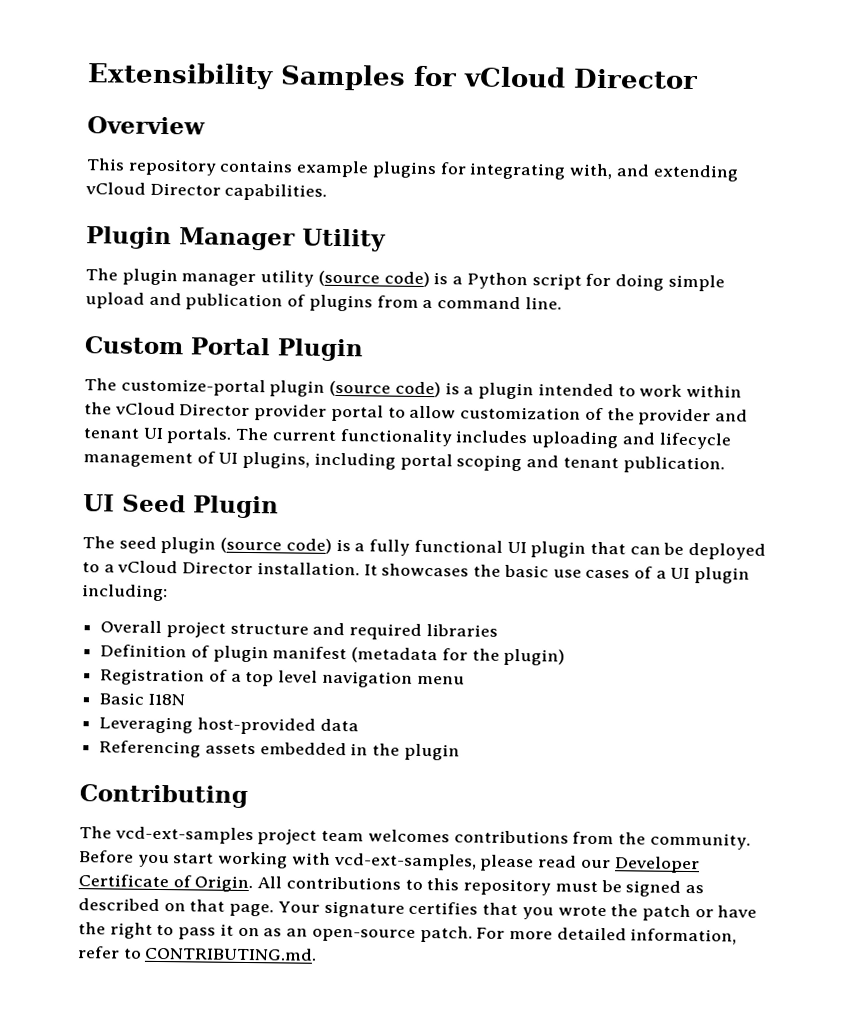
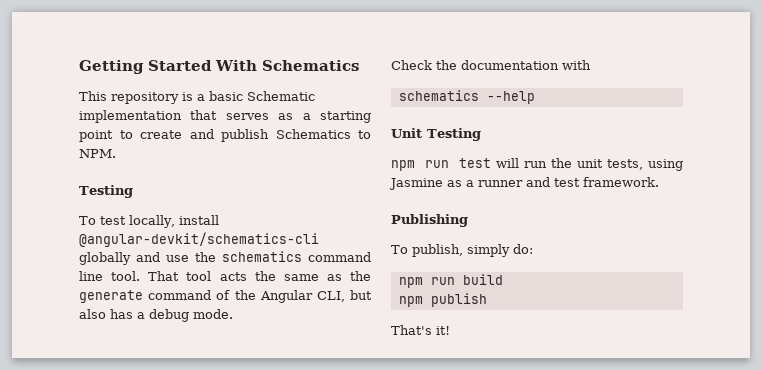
- Extensibility Samples for vCloud Director
- Overview
- This repository contains example plugins for integrating with, and extending vCloud Director capabilities.
- Plugin Manager Utility
- The plugin manager utility (source code) is a Python script for doing simple upload and publication of plugins from a command line.
- Custom Portal Plugin
- The customize-portal plugin (source code) is a plugin intended to work within the vCloud Director provider portal to allow customization of the provider and tenant UI portals. The current functionality includes uploading and lifecycle management of UI plugins, including portal scoping and tenant publication.
- UI Seed Plugin
- The seed plugin (source code) is a fully functional UI plugin that can be deployed to a vCloud Director installation. It showcases the basic use cases of a UI plugin including:
- Overall project structure and required libraries
- Definition of plugin manifest (metadata for the plugin)
- Registration of a top level navigation menu
- Basic I18N
- Leveraging host-provided data
- Referencing assets embedded in the plugin
- Contributing
- The vcd-ext-samples project team welcomes contributions from the community. Before you start working with vcd-ext-samples, please read our Developer Certificate of Origin. All contributions to this repository must be signed as described on that page. Your signature certifies that you wrote the patch or have the right to pass it on as an open-source patch. For more detailed information, refer to CONTRIBUTING.md.
+ Getting Started With Schematics
+ This repository is a basic Schematic implementation that serves as a starting point to create and publish Schematics to NPM.
+ Testing
+ To test locally, install @angular-devkit/schematics-cli globally and use the schematics command line tool. That tool acts the same as the generate command of the Angular CLI, but also has a debug mode.
+ Check the documentation with
+ schematics --help
+ Unit Testing
+ npm run test will run the unit tests, using Jasmine as a runner and test framework.
+ Publishing
+ To publish, simply do:
+ npm run build
+ npm publish
+ That's it!

